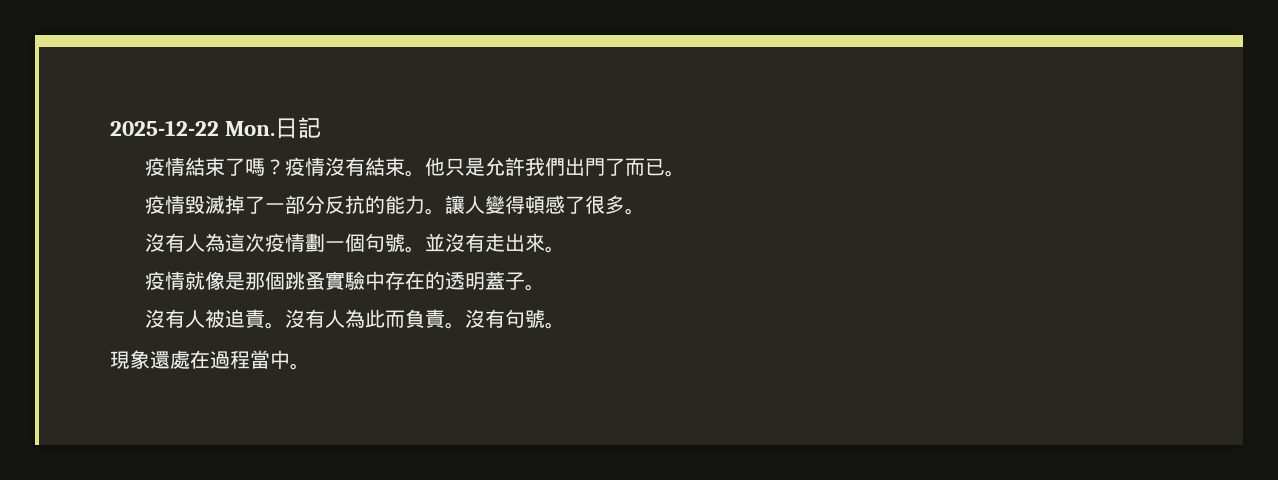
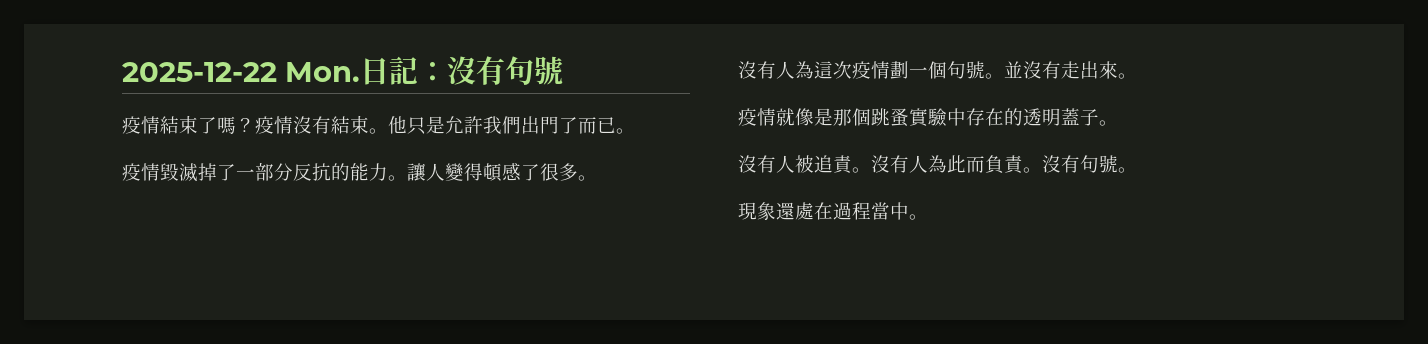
- 2025-12-22 Mon.日記
+ 2025-12-22 Mon.日記：沒有句號

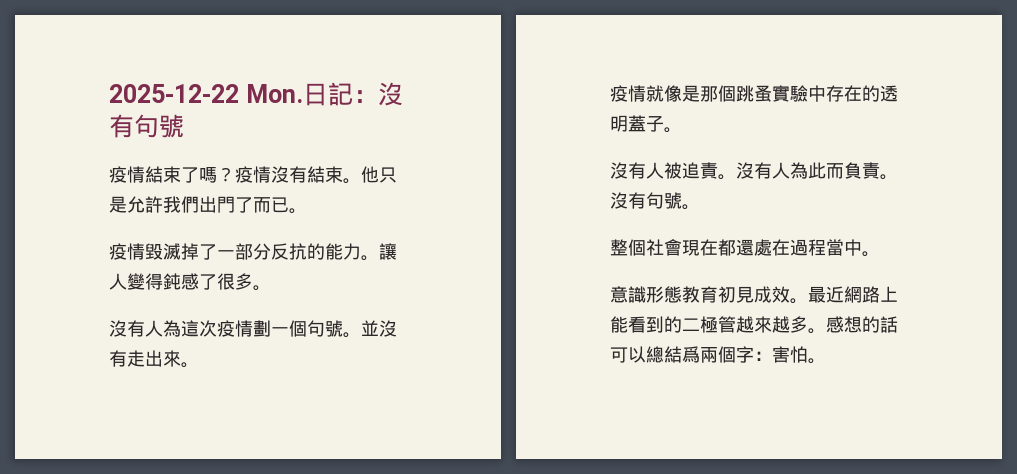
- 讓人變得頓感了很多。
+ 讓人變得鈍感了很多。
- 現象還處在過程當中。
+ 整個社會現在都還處在過程當中。
+ 意識形態教育初見成效。最近網路上能看到的二極管越來越多。感想的話可以總結爲兩個字：害怕。

